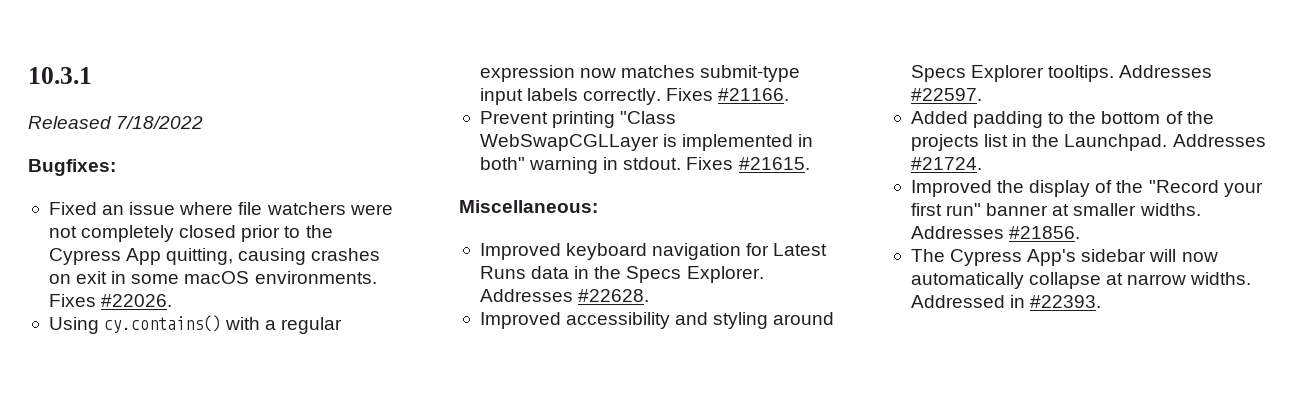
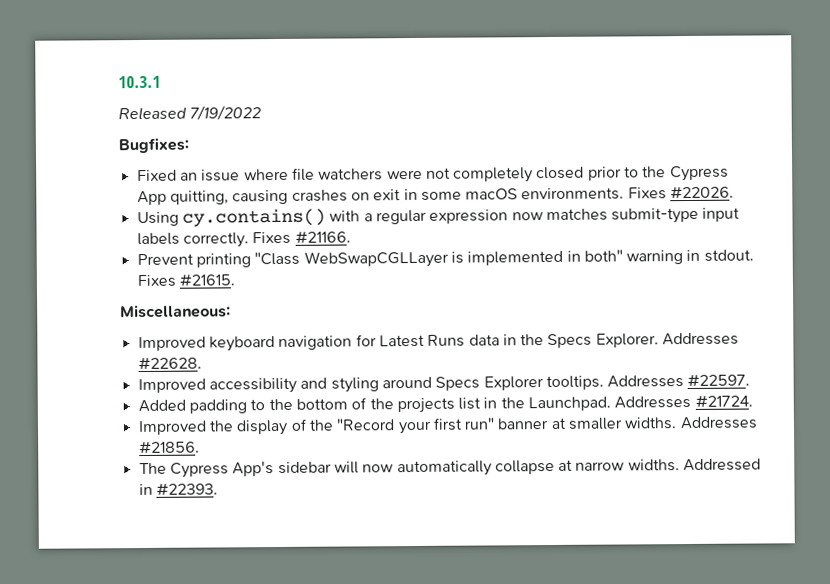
- Released 7/18/2022
+ Released 7/19/2022

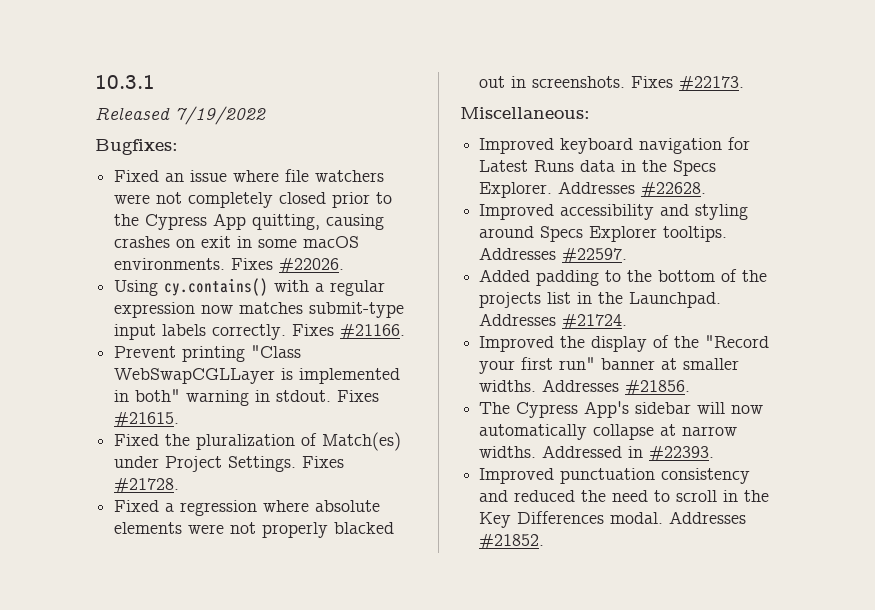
+ Fixed the pluralization of Match(es) under Project Settings. Fixes #21728.
+ Fixed a regression where absolute elements were not properly blacked out in screenshots. Fixes #22173.
+ Improved punctuation consistency and reduced the need to scroll in the Key Differences modal. Addresses #21852.

